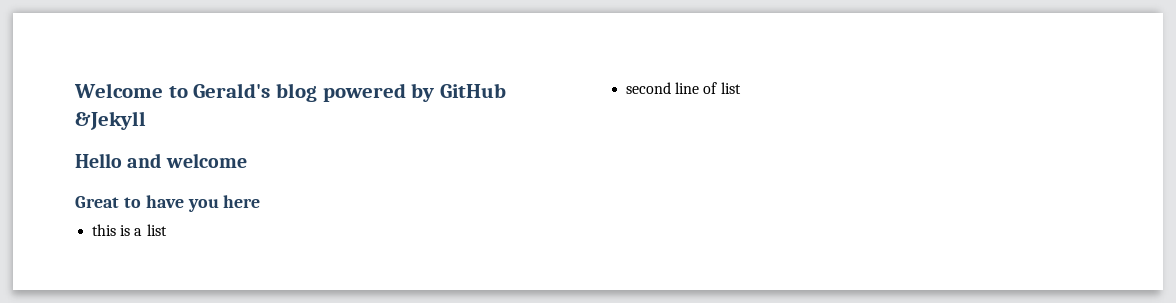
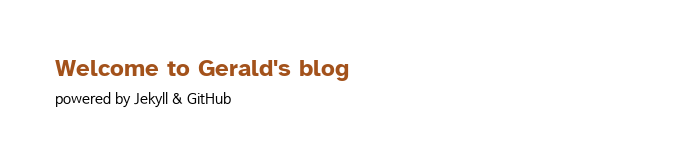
- Welcome to Gerald's blog powered by GitHub &Jekyll
- Hello and welcome
- Great to have you here
- this is a list
- second line of list
+ Welcome to Gerald's blog
+ powered by Jekyll & GitHub

